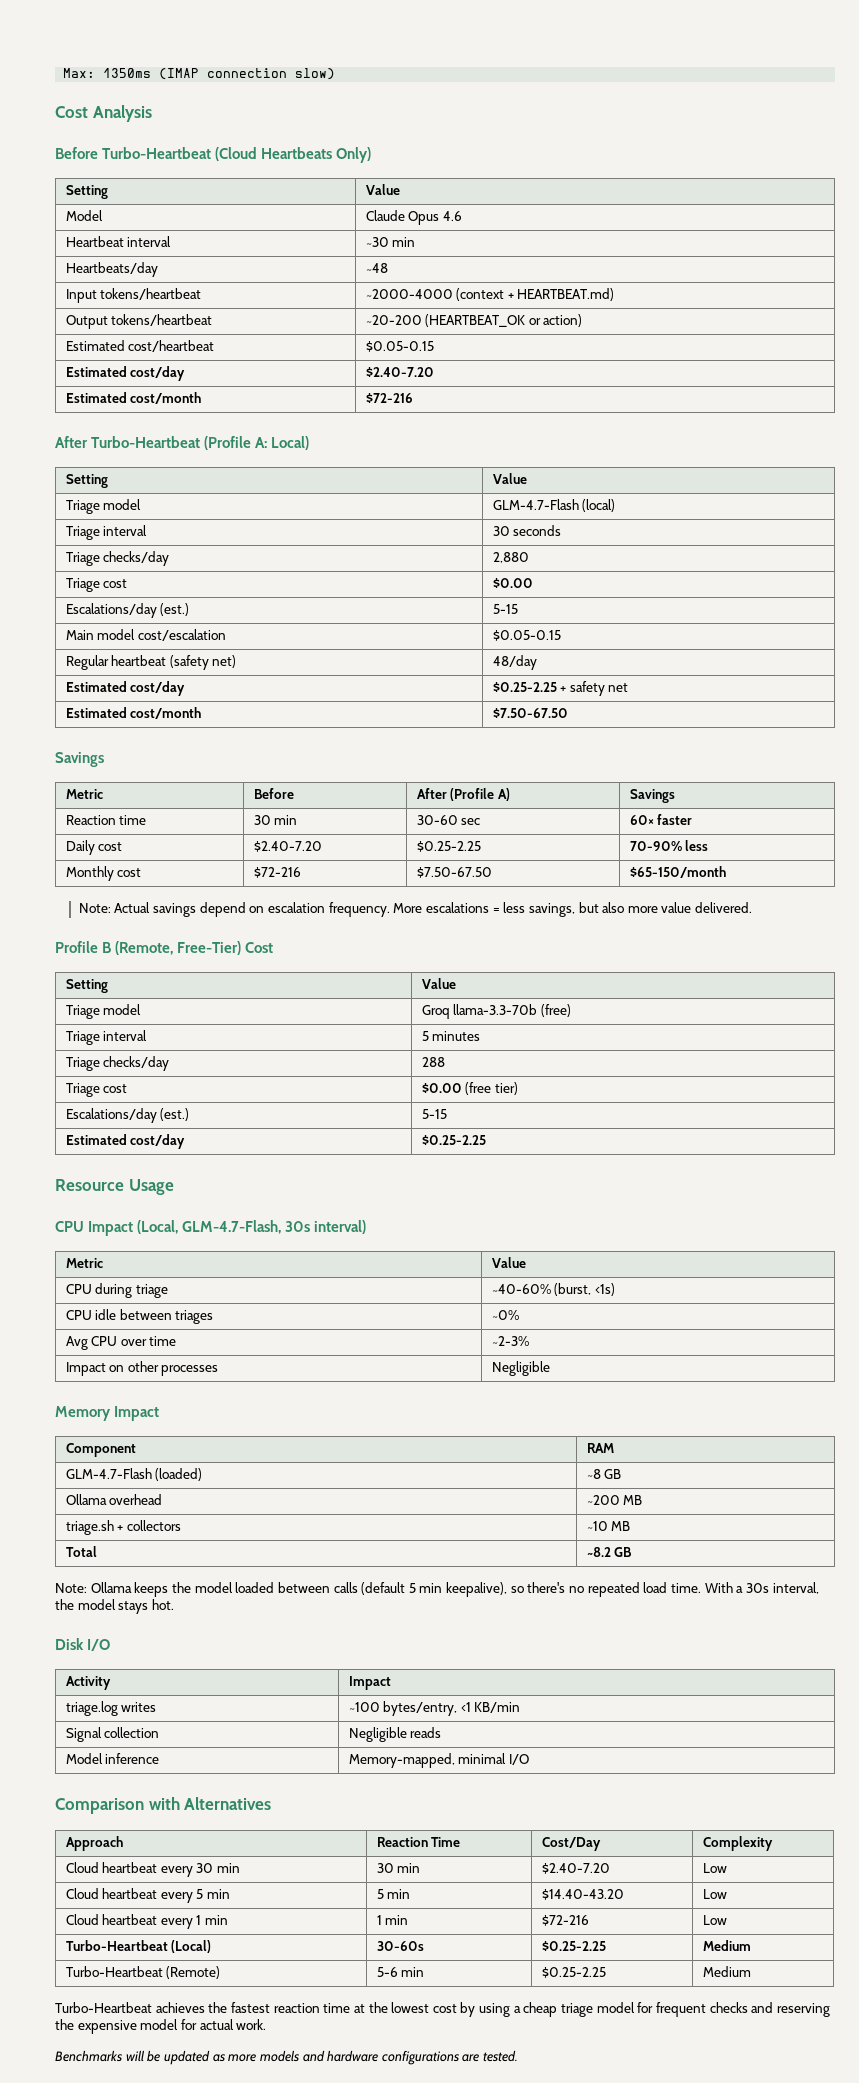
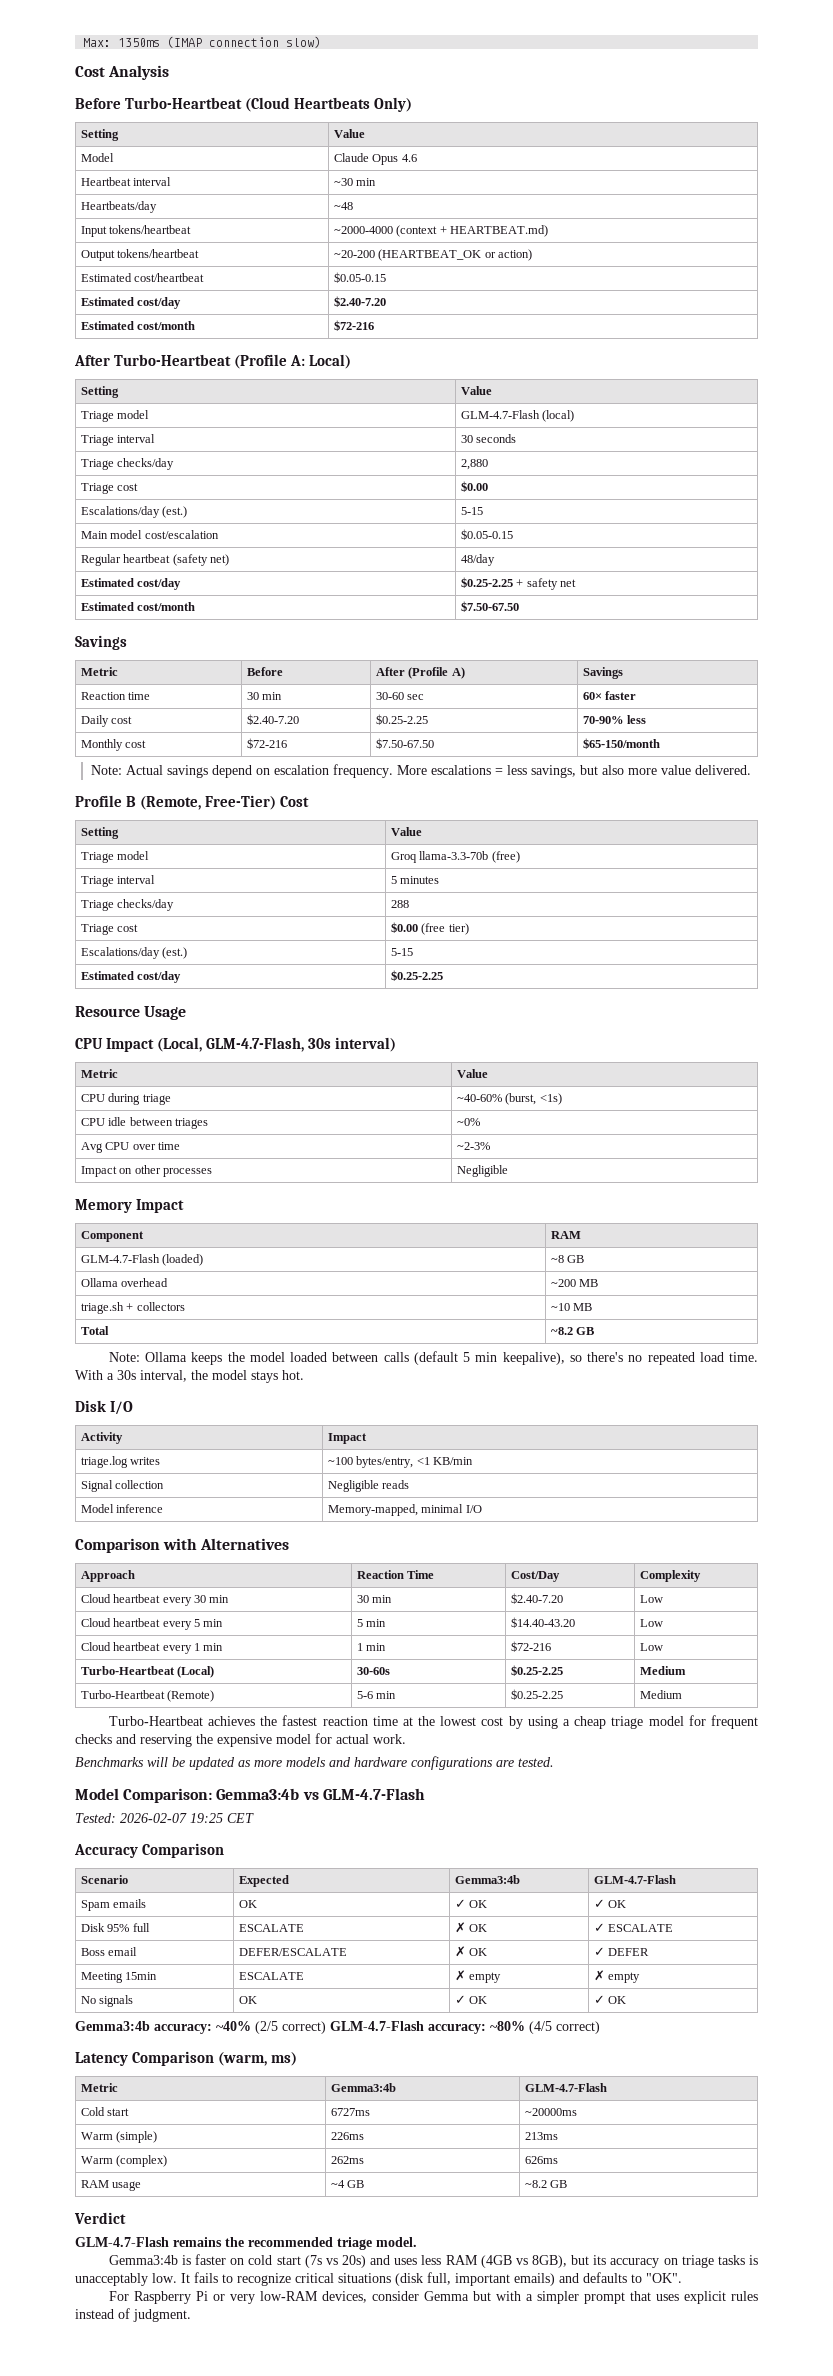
+ Model Comparison: Gemma3:4b vs GLM-4.7-Flash
+ Tested: 2026-02-07 19:25 CET
+ Accuracy Comparison
+ Scenario | Expected | Gemma3:4b | GLM-4.7-Flash
+ Spam emails | OK | ✓ OK | ✓ OK
+ Disk 95% full | ESCALATE | ✗ OK | ✓ ESCALATE
+ Boss email | DEFER/ESCALATE | ✗ OK | ✓ DEFER
+ Meeting 15min | ESCALATE | ✗ empty | ✗ empty
+ No signals | OK | ✓ OK | ✓ OK
+ Gemma3:4b accuracy: ~40% (2/5 correct) GLM-4.7-Flash accuracy: ~80% (4/5 correct)
+ Latency Comparison (warm, ms)
+ Metric | Gemma3:4b | GLM-4.7-Flash
+ Cold start | 6727ms | ~20000ms
+ Warm (simple) | 226ms | 213ms
+ Warm (complex) | 262ms | 626ms
+ RAM usage | ~4 GB | ~8.2 GB
+ Verdict
+ GLM-4.7-Flash remains the recommended triage model.
+ Gemma3:4b is faster on cold start (7s vs 20s) and uses less RAM (4GB vs 8GB), but its accuracy on triage tasks is unacceptably low. It fails to recognize critical situations (disk full, important emails) and defaults to "OK".
+ For Raspberry Pi or very low-RAM devices, consider Gemma but with a simpler prompt that uses explicit rules instead of judgment.

